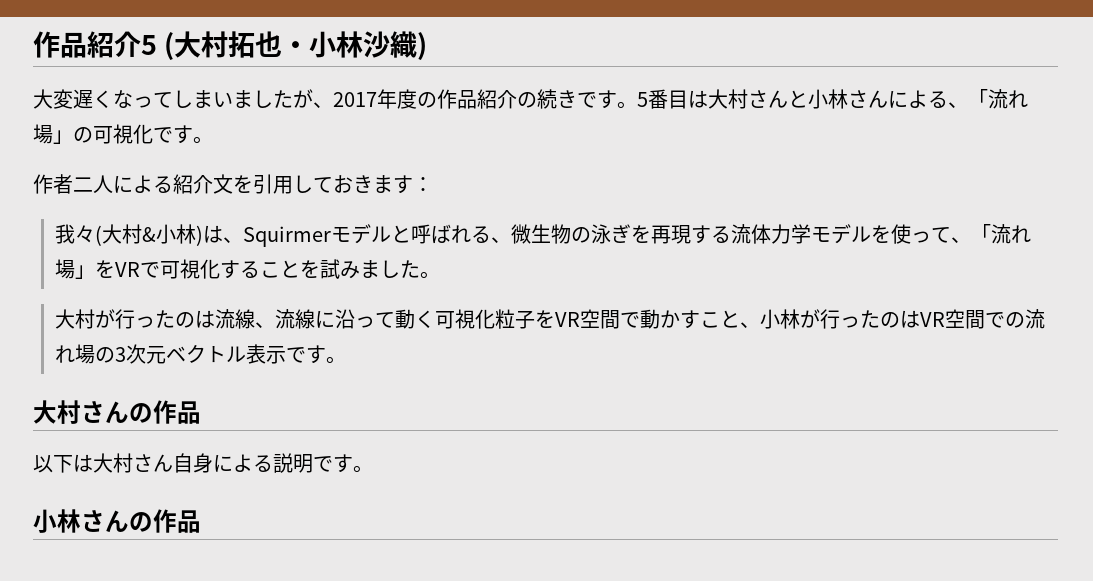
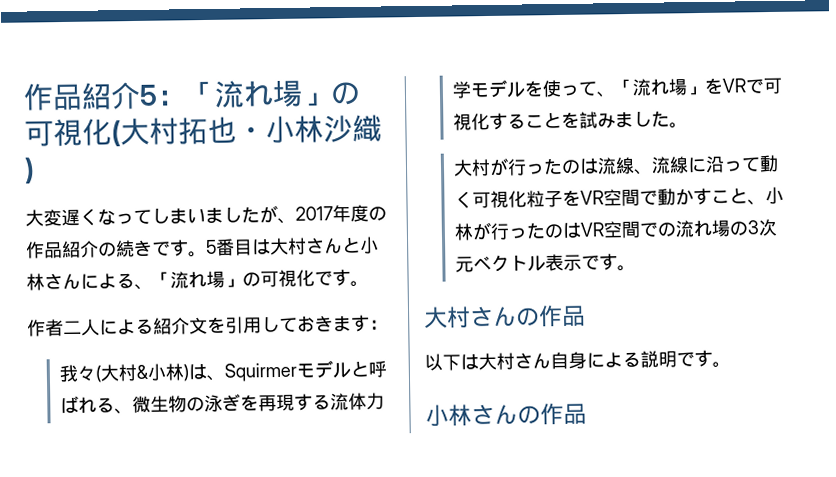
- 作品紹介5 (大村拓也・小林沙織)
+ 作品紹介5：「流れ場」の可視化(大村拓也・小林沙織)

